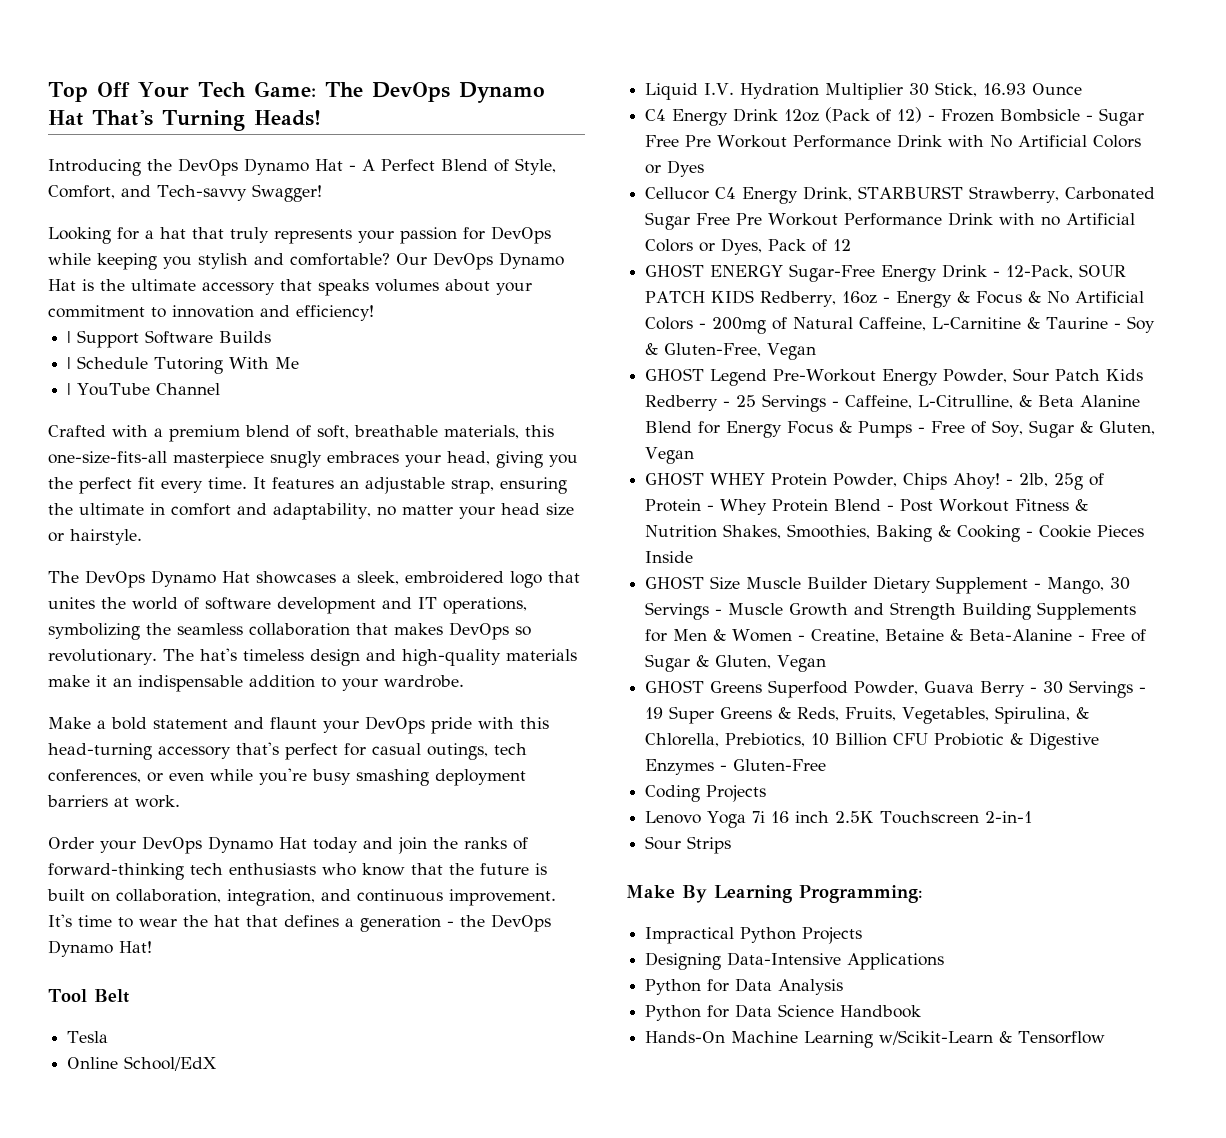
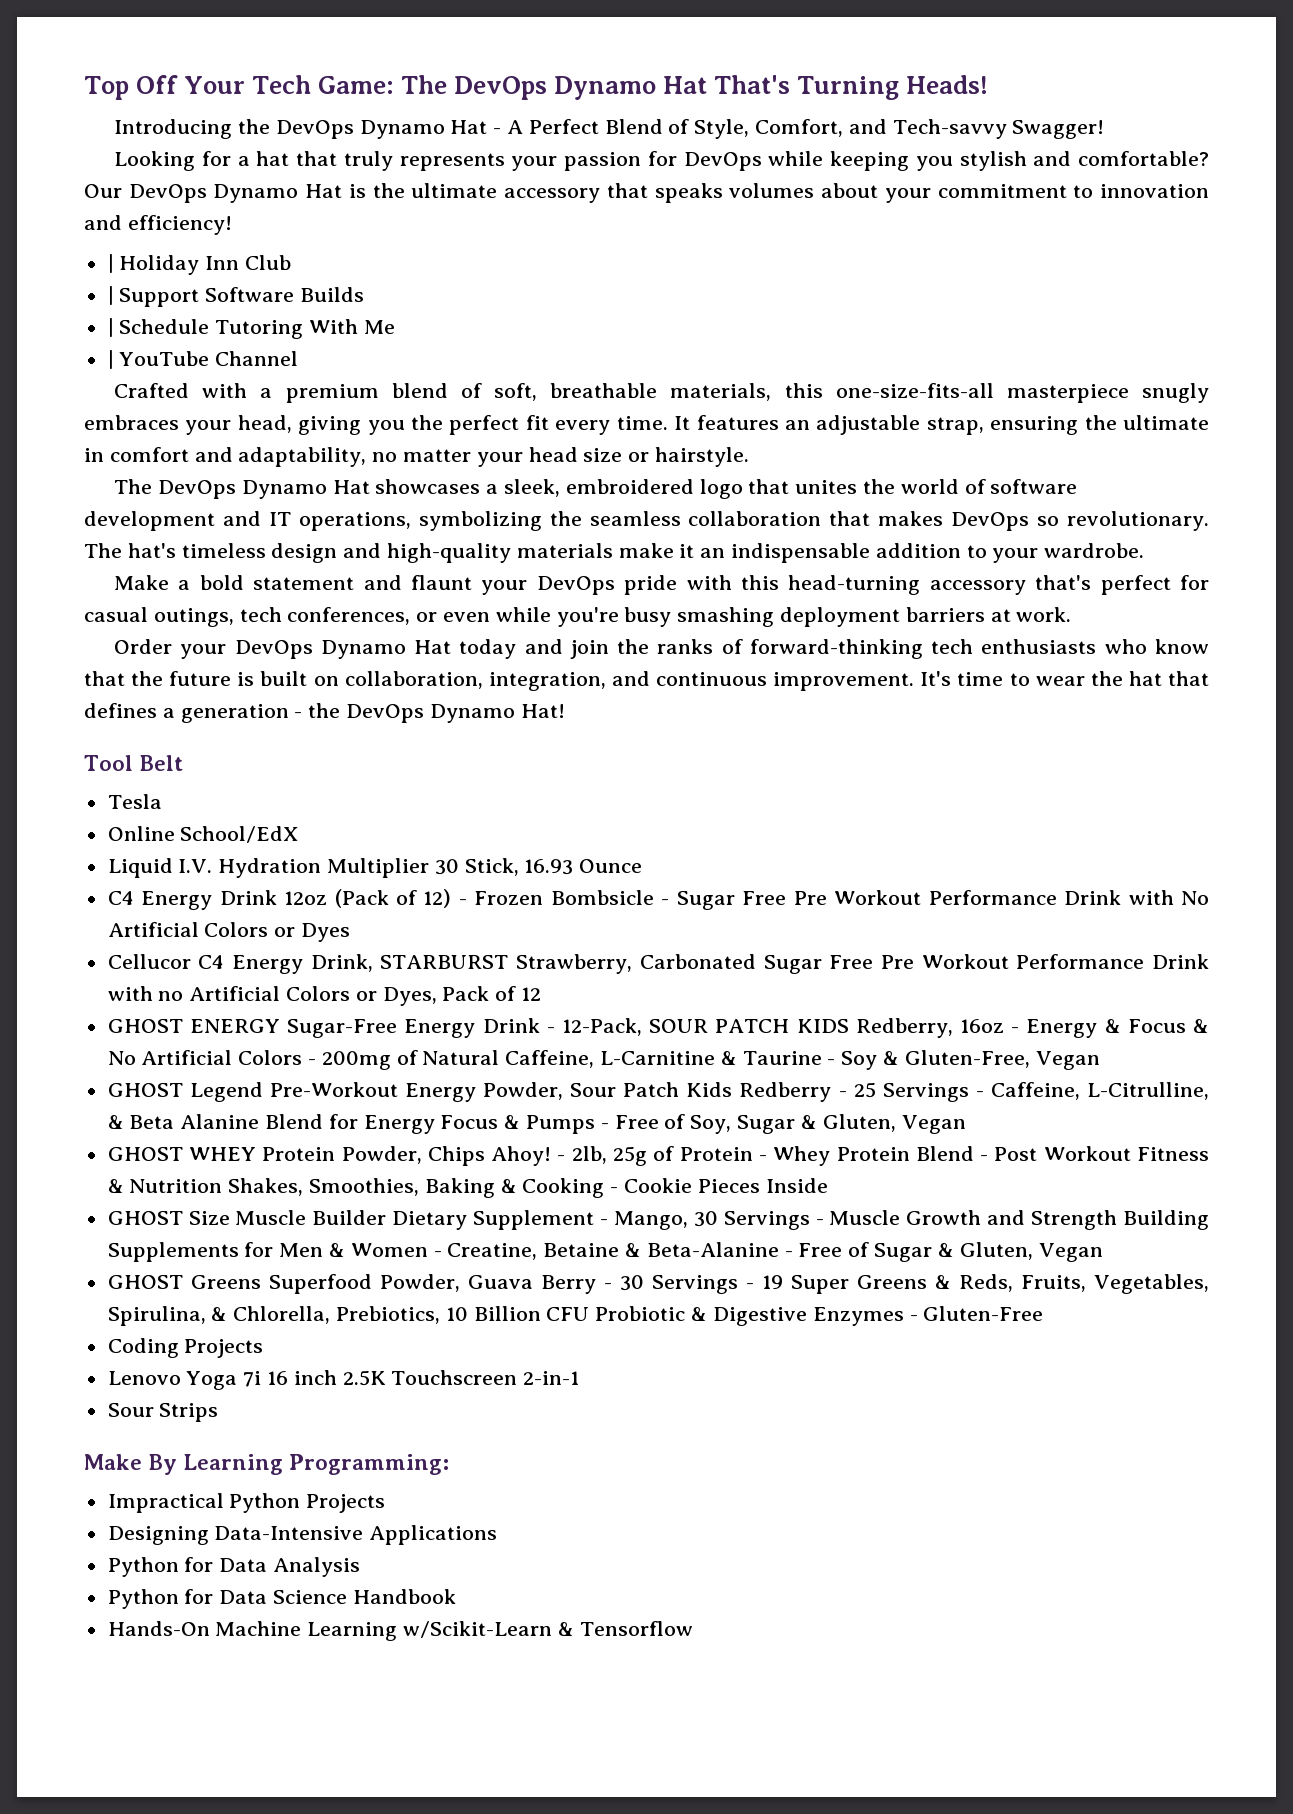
+ | Holiday Inn Club

